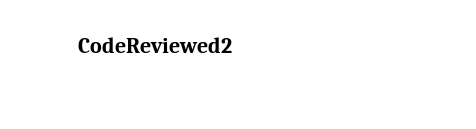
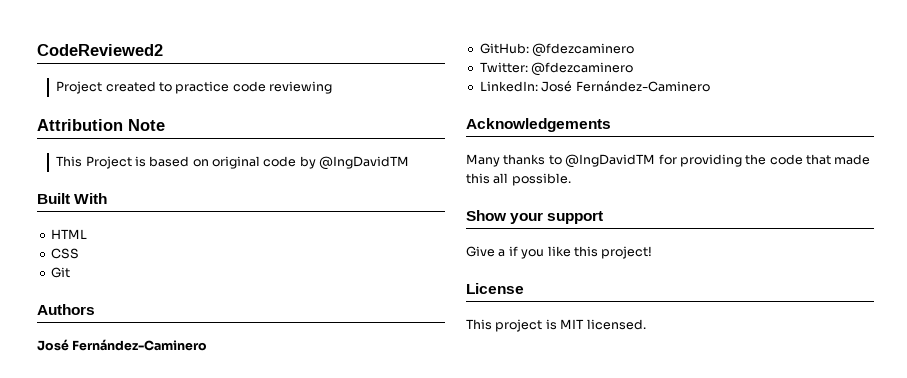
+ Project created to practice code reviewing
+ Attribution Note
+ This Project is based on original code by @IngDavidTM
+ Built With
+ HTML
+ CSS
+ Git
+ Authors
+ José Fernández-Caminero
+ GitHub: @fdezcaminero
+ Twitter: @fdezcaminero
+ LinkedIn: José Fernández-Caminero
+ Acknowledgements
+ Many thanks to @IngDavidTM for providing the code that made this all possible.
+ Show your support
+ Give a if you like this project!
+ License
+ This project is MIT licensed.

